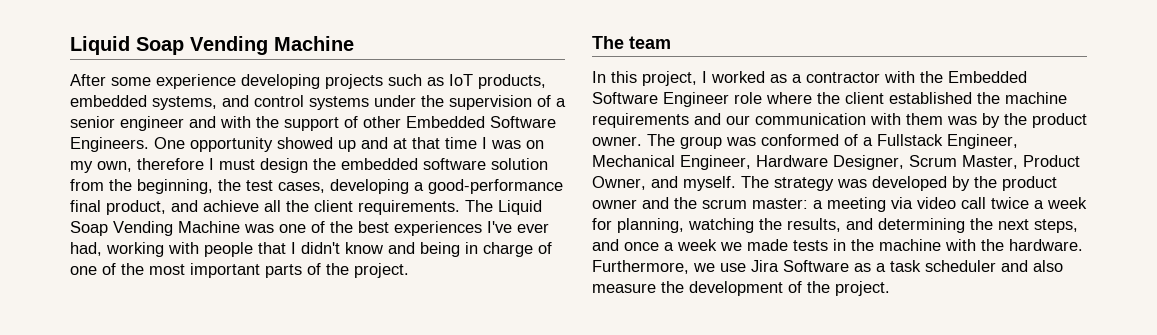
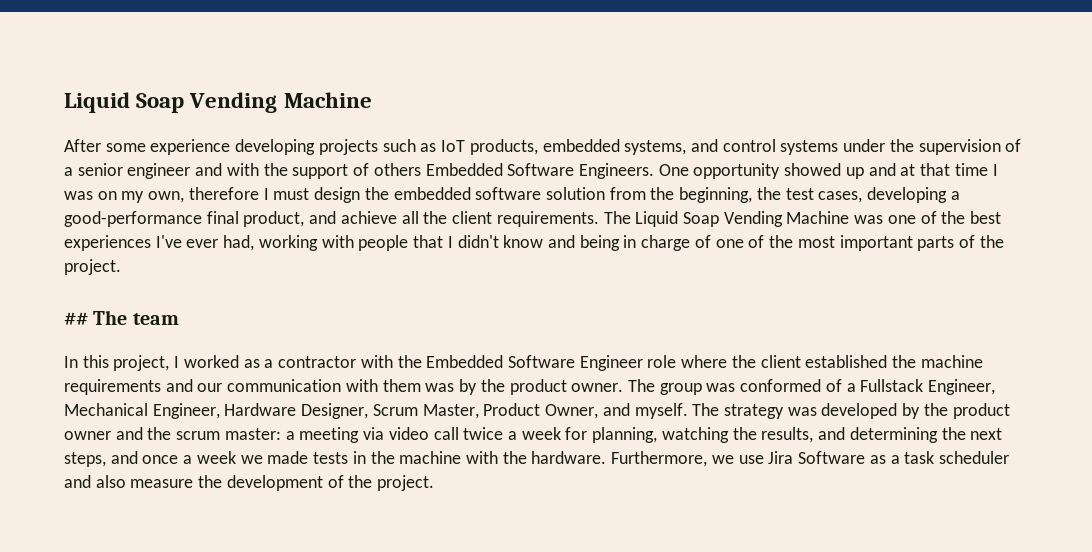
- After some experience developing projects such as IoT products, embedded systems, and control systems under the supervision of a senior engineer and with the support of other Embedded Software Engineers.
+ After some experience developing projects such as IoT products, embedded systems, and control systems under the supervision of a senior engineer and with the support of others Embedded Software Engineers.
- The team
+ ## The team

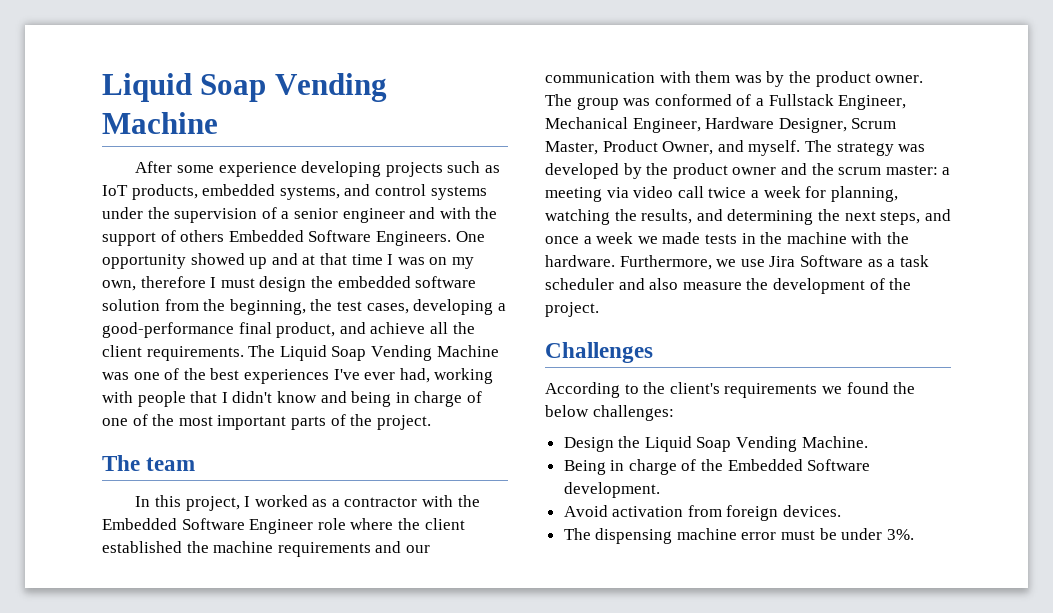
- ## The team
+ The team
+ Challenges
+ According to the client's requirements we found the below challenges:
+ Design the Liquid Soap Vending Machine.
+ Being in charge of the Embedded Software development.
+ Avoid activation from foreign devices.
+ The dispensing machine error must be under 3%.

